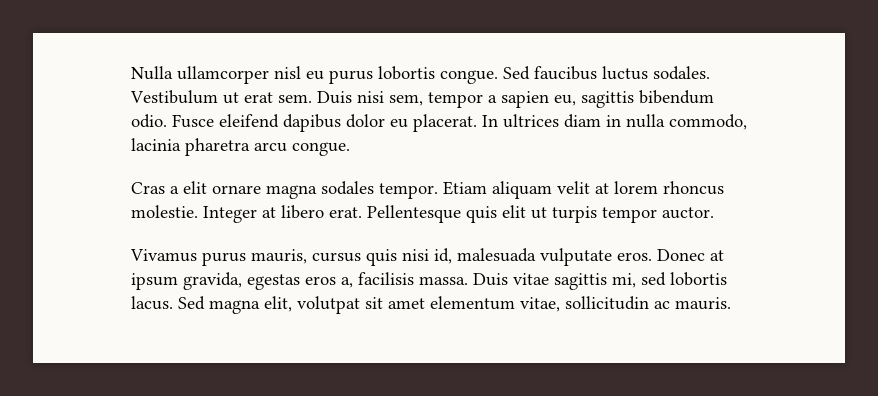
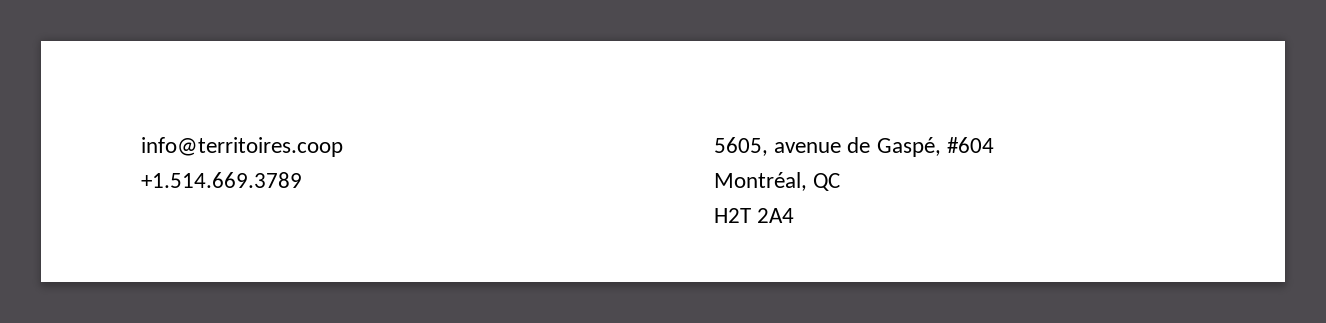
- Nulla ullamcorper nisl eu purus lobortis congue. Sed faucibus luctus sodales. Vestibulum ut erat sem. Duis nisi sem, tempor a sapien eu, sagittis bibendum odio. Fusce eleifend dapibus dolor eu placerat. In ultrices diam in nulla commodo, lacinia pharetra arcu congue.
- Cras a elit ornare magna sodales tempor. Etiam aliquam velit at lorem rhoncus molestie. Integer at libero erat. Pellentesque quis elit ut turpis tempor auctor.
- Vivamus purus mauris, cursus quis nisi id, malesuada vulputate eros. Donec at ipsum gravida, egestas eros a, facilisis massa. Duis vitae sagittis mi, sed lobortis lacus. Sed magna elit, volutpat sit amet elementum vitae, sollicitudin ac mauris.
+ info@territoires.coop
+ +1.514.669.3789
+ 5605, avenue de Gaspé, #604
+ Montréal, QC
+ H2T 2A4

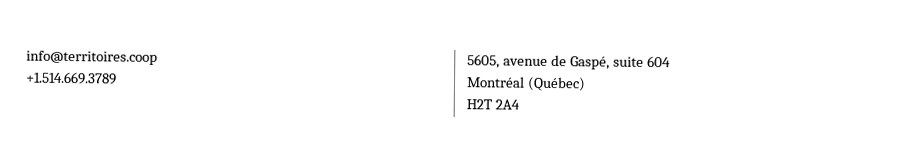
- 5605, avenue de Gaspé, #604
- Montréal, QC
+ 5605, avenue de Gaspé, suite 604
+ Montréal (Québec)

